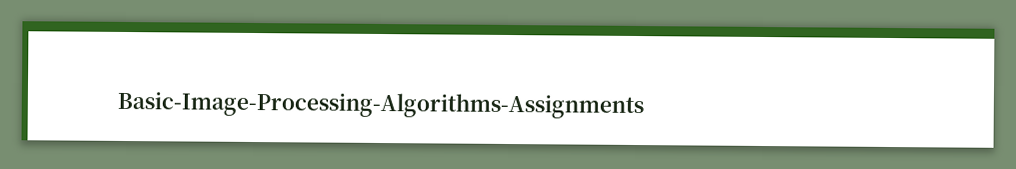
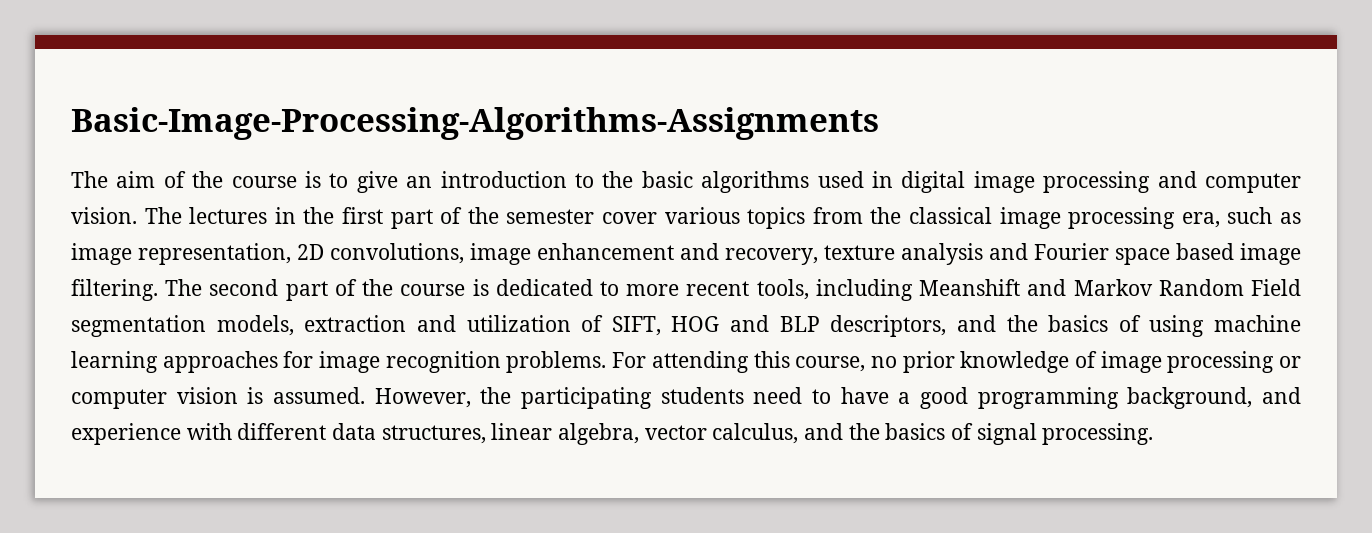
+ The aim of the course is to give an introduction to the basic algorithms used in digital image processing and computer vision. The lectures in the first part of the semester cover various topics from the classical image processing era, such as image representation, 2D convolutions, image enhancement and recovery, texture analysis and Fourier space based image filtering. The second part of the course is dedicated to more recent tools, including Meanshift and Markov Random Field segmentation models, extraction and utilization of SIFT, HOG and BLP descriptors, and the basics of using machine learning approaches for image recognition problems. For attending this course, no prior knowledge of image processing or computer vision is assumed. However, the participating students need to have a good programming background, and experience with different data structures, linear algebra, vector calculus, and the basics of signal processing.

